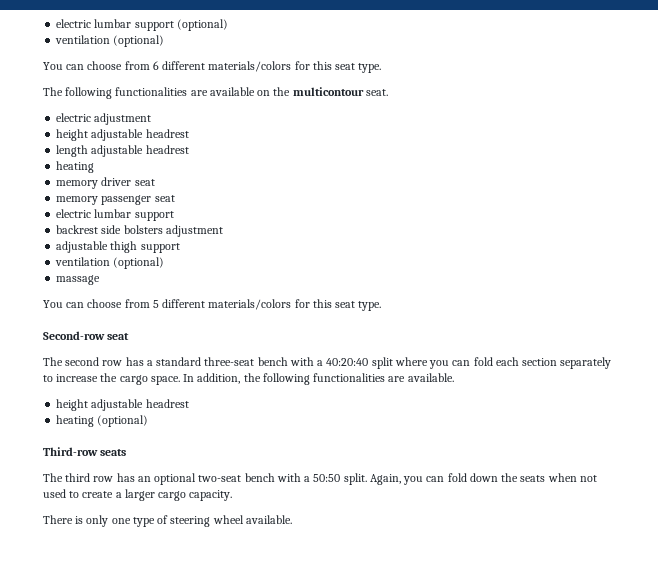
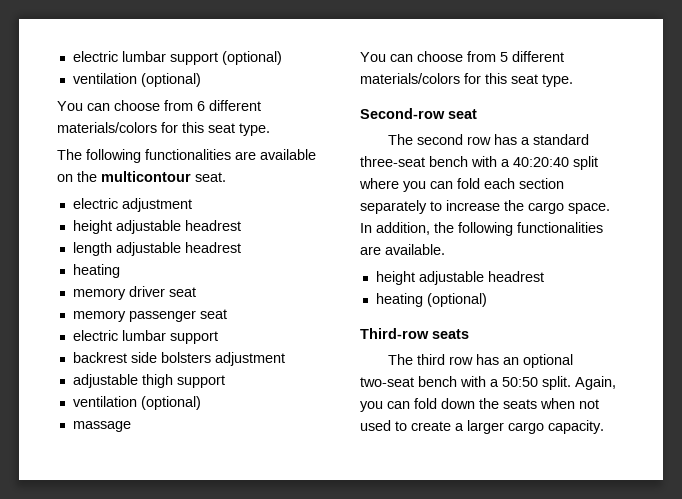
- There is only one type of steering wheel available.

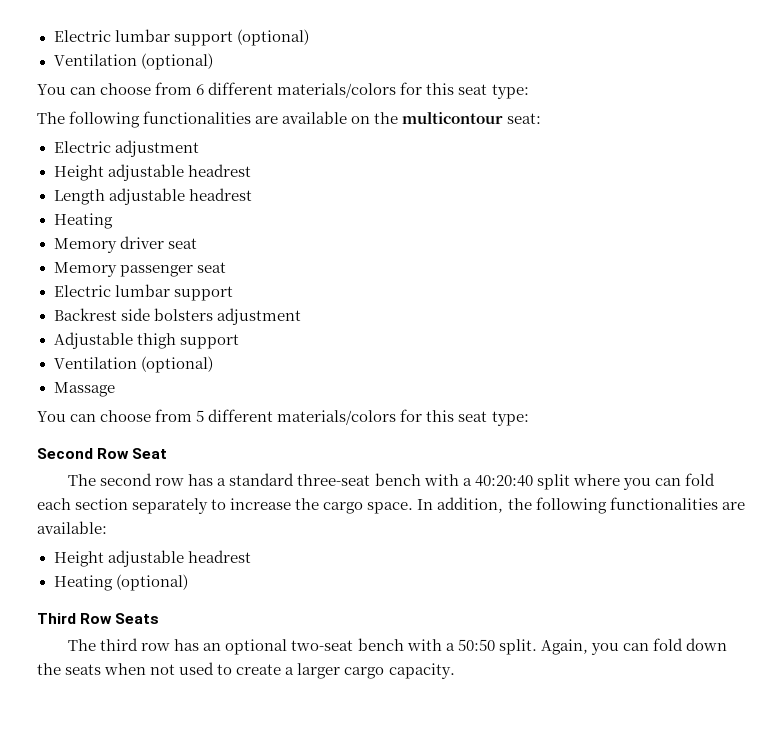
- electric lumbar support (optional)
- ventilation (optional)
+ Electric lumbar support (optional)
+ Ventilation (optional)
- You can choose from 6 different materials/colors for this seat type.
+ You can choose from 6 different materials/colors for this seat type:
- The following functionalities are available on the multicontour seat.
- electric adjustment
- height adjustable headrest
- length adjustable headrest
- heating
- memory driver seat
+ The following functionalities are available on the multicontour seat:
+ Electric adjustment
+ Height adjustable headrest
+ Length adjustable headrest
+ Heating
+ Memory driver seat
- memory passenger seat
- electric lumbar support
+ Memory passenger seat
+ Electric lumbar support
- backrest side bolsters adjustment
+ Backrest side bolsters adjustment
- adjustable thigh support
- ventilation (optional)
- massage
+ Adjustable thigh support
+ Ventilation (optional)
+ Massage
- You can choose from 5 different materials/colors for this seat type.
- Second-row seat
+ You can choose from 5 different materials/colors for this seat type:
+ Second Row Seat
- In addition, the following functionalities are available.
- height adjustable headrest
- heating (optional)
- Third-row seats
+ In addition, the following functionalities are available:
+ Height adjustable headrest
+ Heating (optional)
+ Third Row Seats

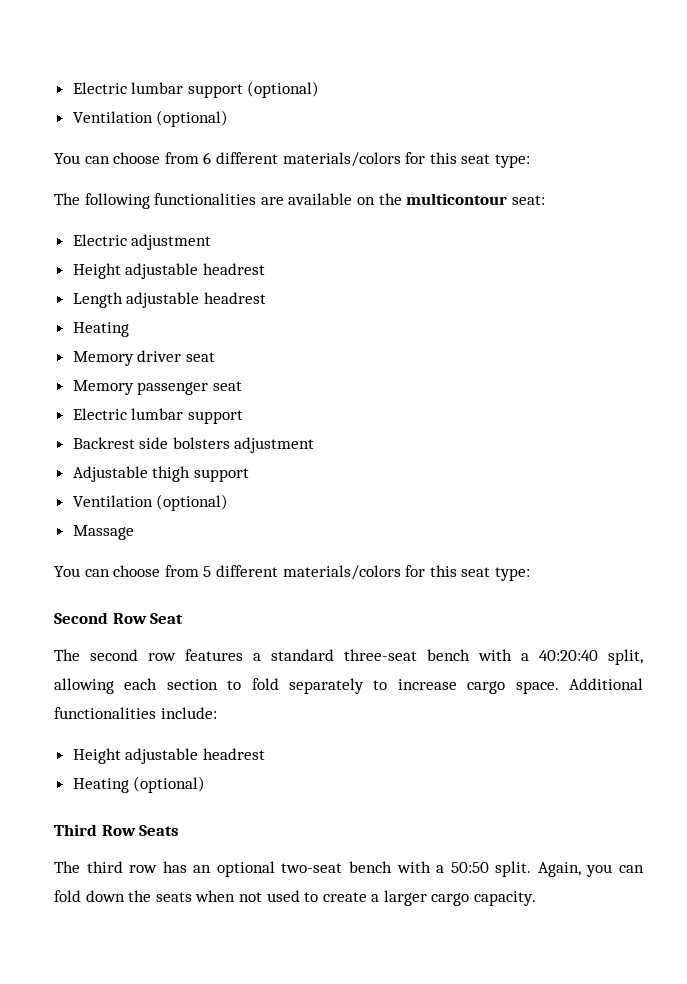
- The second row has a standard three-seat bench with a 40:20:40 split where you can fold each section separately to increase the cargo space.
+ The second row features a standard three-seat bench with a 40:20:40 split, allowing each section to fold separately to increase cargo space.
- In addition, the following functionalities are available:
+ Additional functionalities include:

